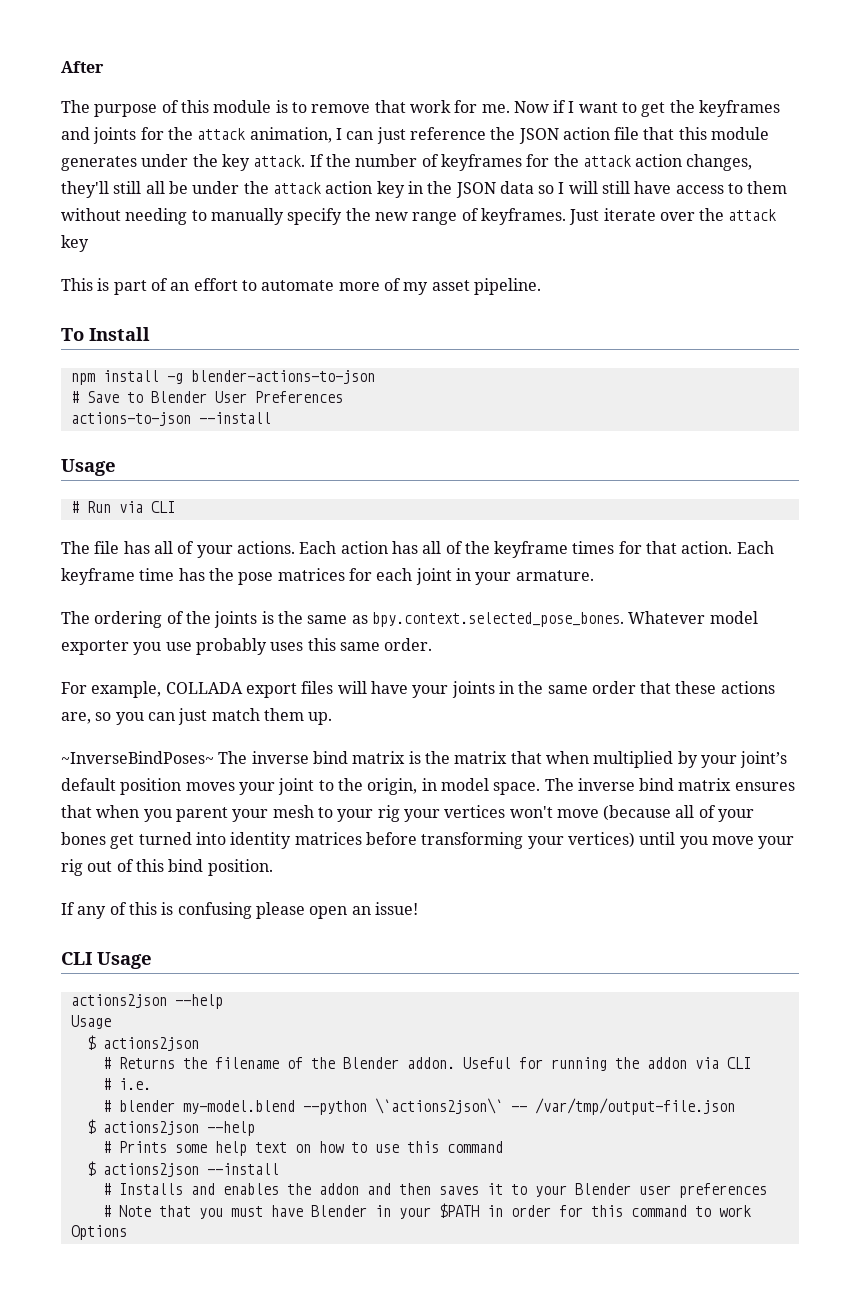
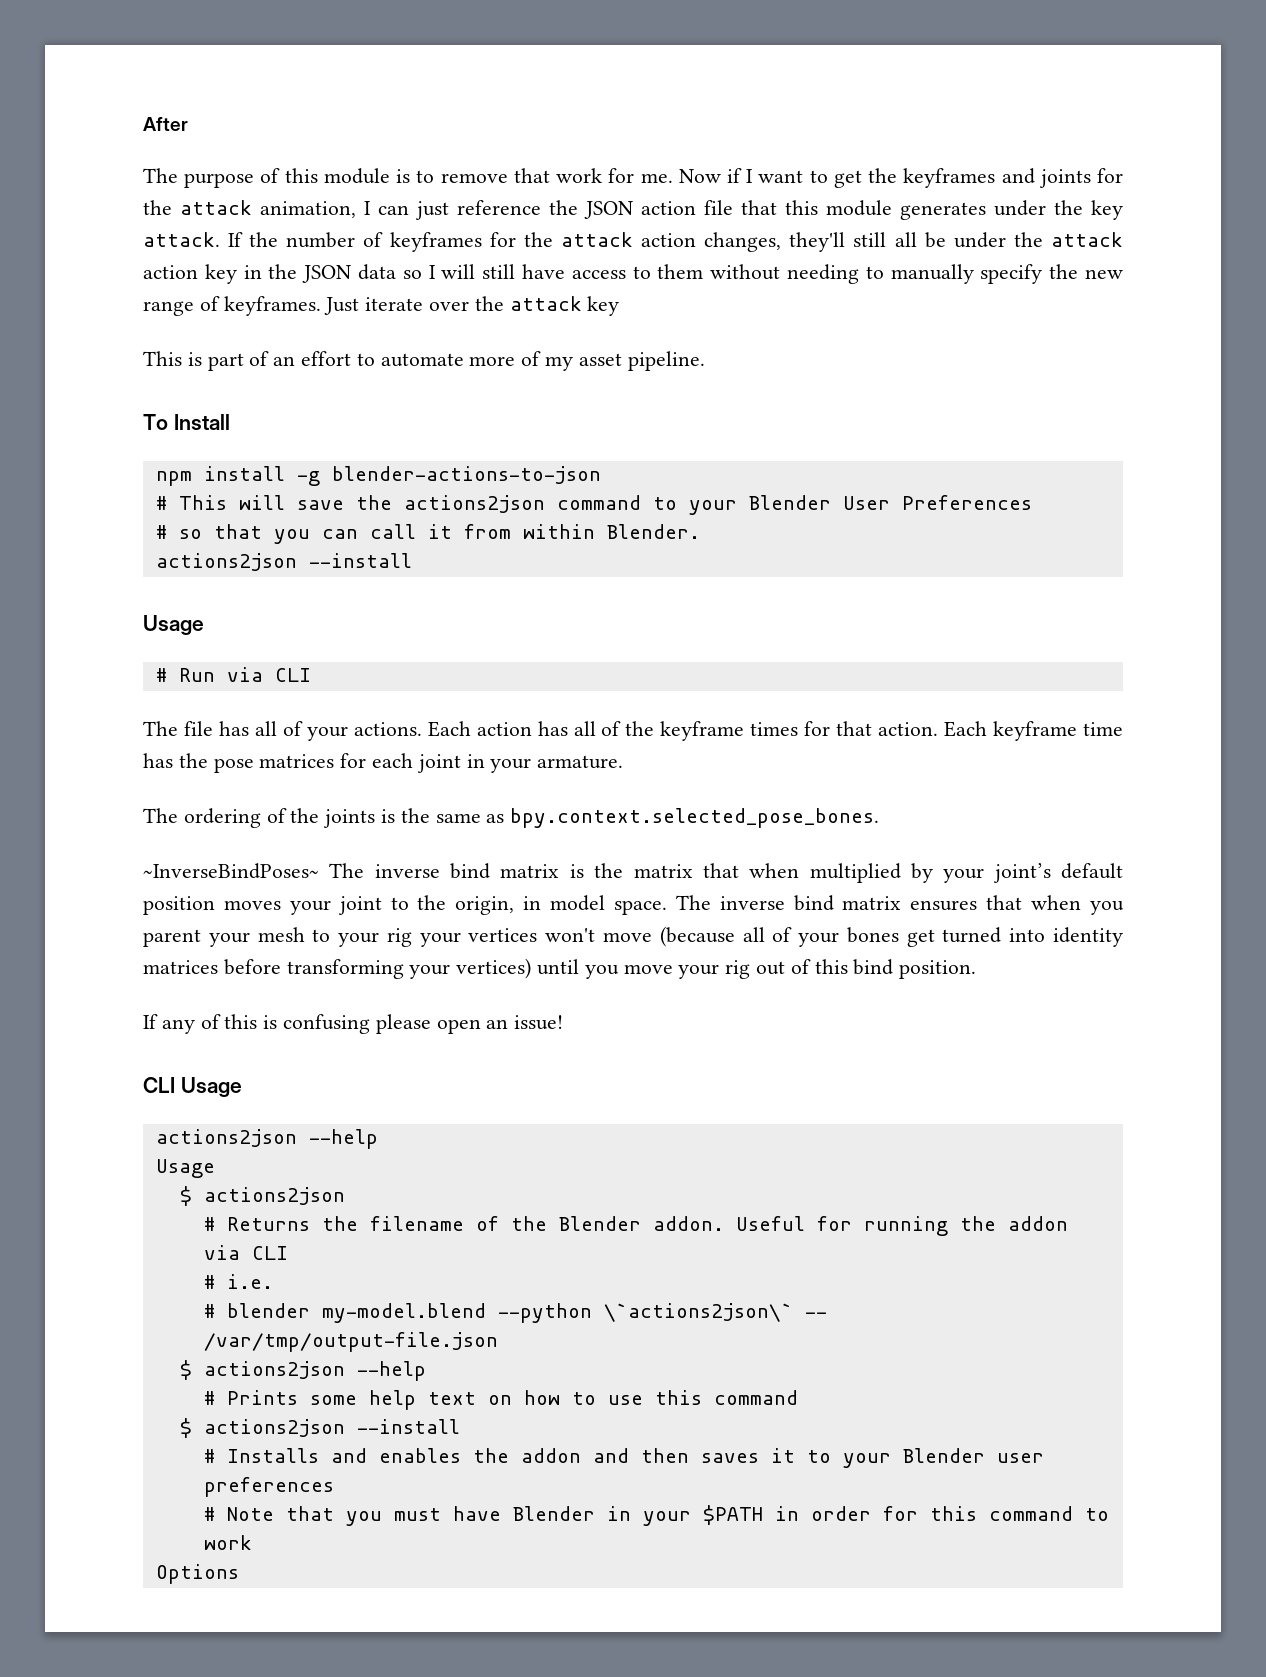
- # Save to Blender User Preferences
- actions-to-json --install
+ # This will save the actions2json command to your Blender User Preferences
+ # so that you can call it from within Blender.
+ actions2json --install
- The ordering of the joints is the same as bpy.context.selected_pose_bones. Whatever model exporter you use probably uses this same order.
- For example, COLLADA export files will have your joints in the same order that these actions are, so you can just match them up.
+ The ordering of the joints is the same as bpy.context.selected_pose_bones.

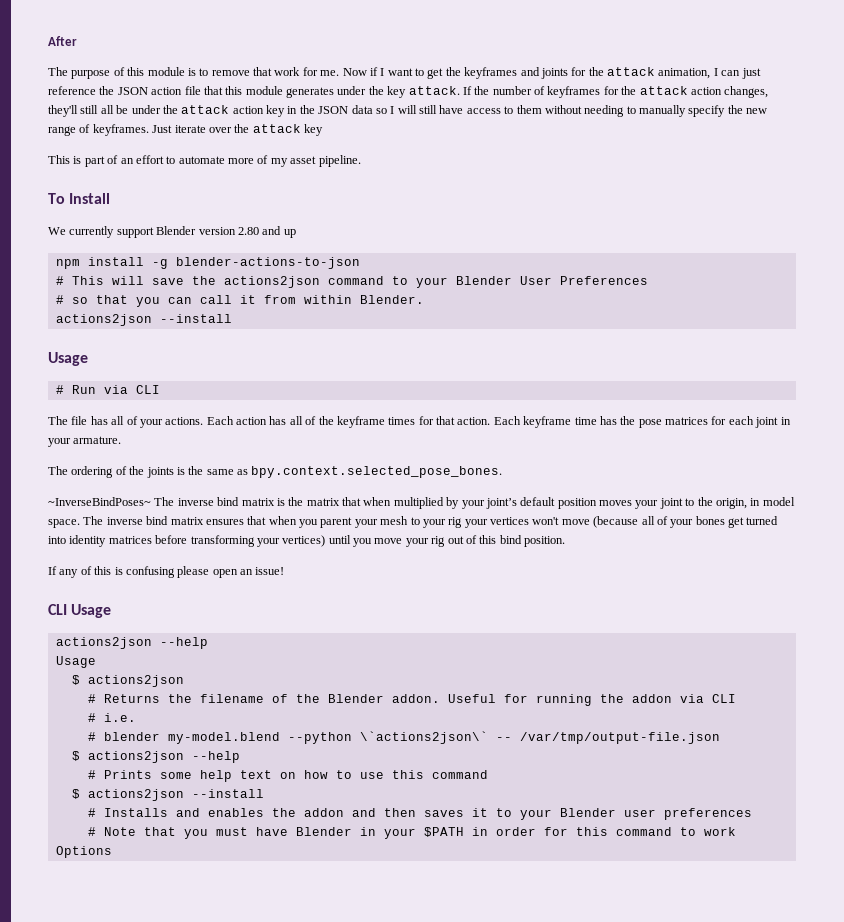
+ We currently support Blender version 2.80 and up

